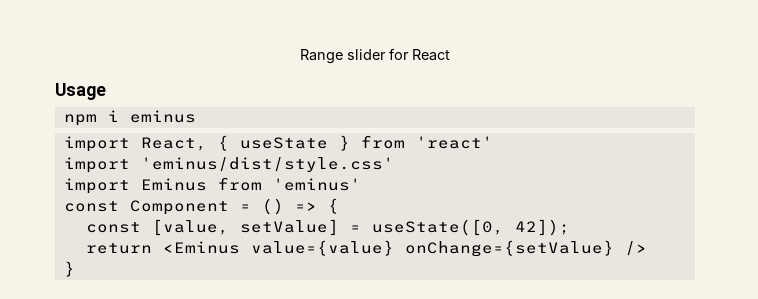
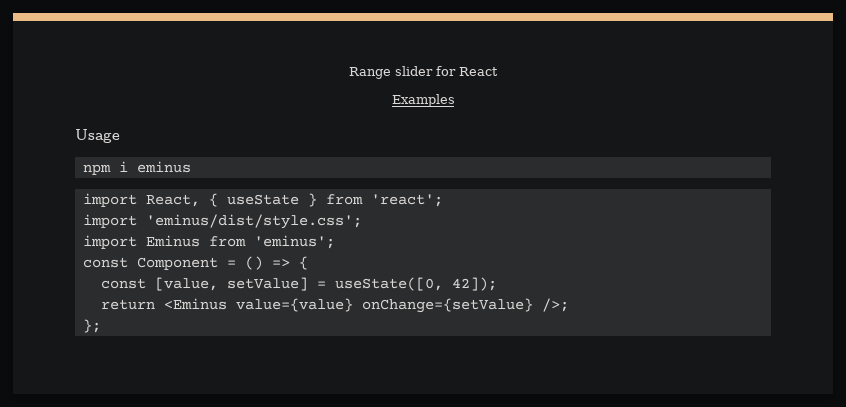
+ Examples
- import React, { useState } from 'react'
- import 'eminus/dist/style.css'
+ import React, { useState } from 'react';
+ import 'eminus/dist/style.css';
- import Eminus from 'eminus'
+ import Eminus from 'eminus';
- return <Eminus value={value} onChange={setValue} />
- }
+ return <Eminus value={value} onChange={setValue} />;
+ };

